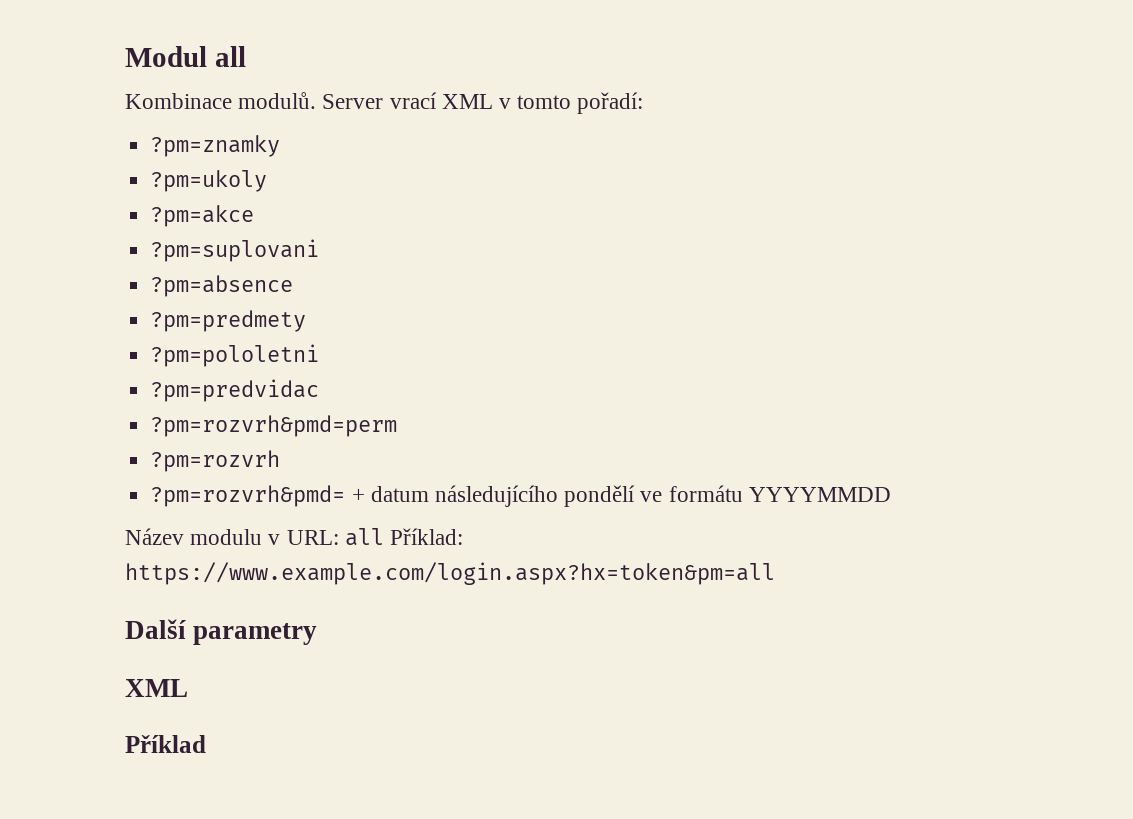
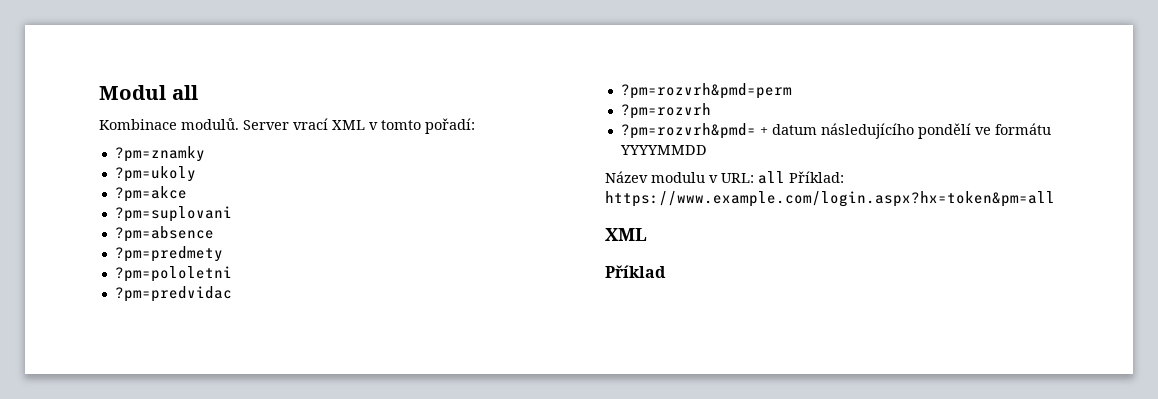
- Další parametry

